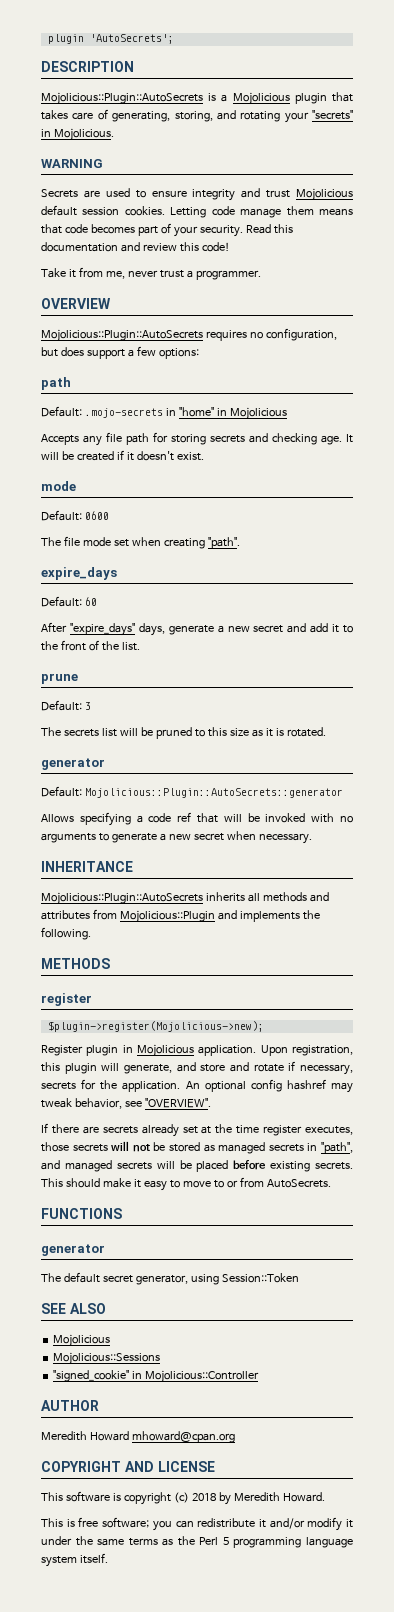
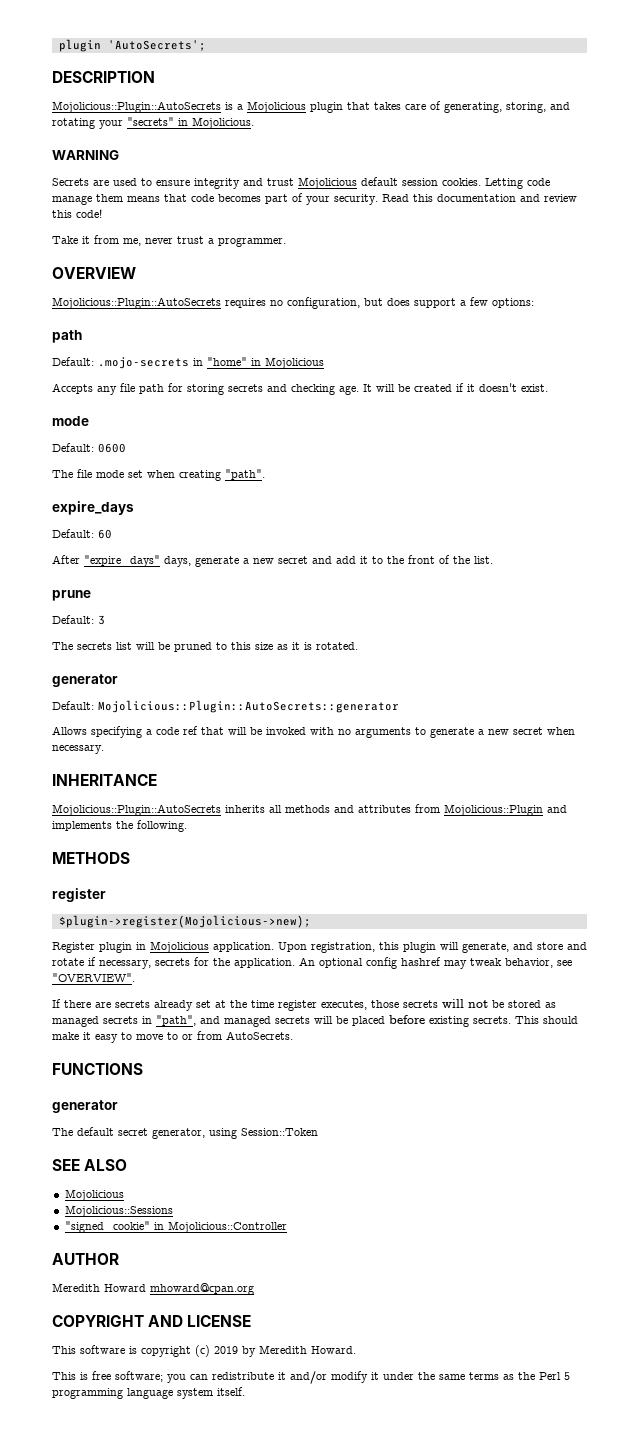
- This software is copyright (c) 2018 by Meredith Howard.
+ This software is copyright (c) 2019 by Meredith Howard.

